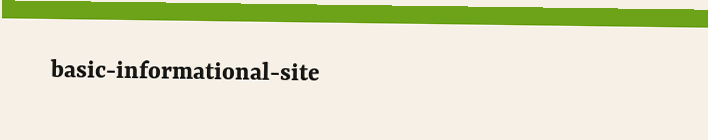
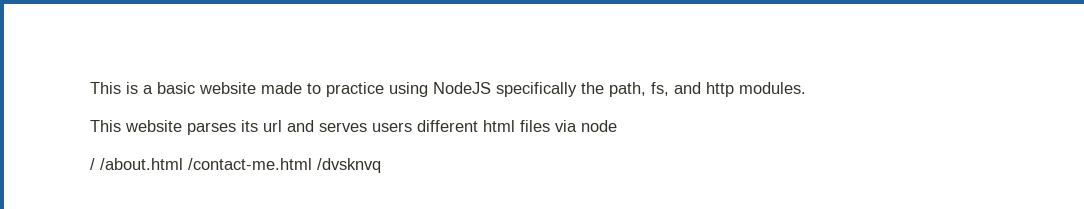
- basic-informational-site
+ This is a basic website made to practice using NodeJS specifically the path, fs, and http modules.
+ This website parses its url and serves users different html files via node
+ / /about.html /contact-me.html /dvsknvq

